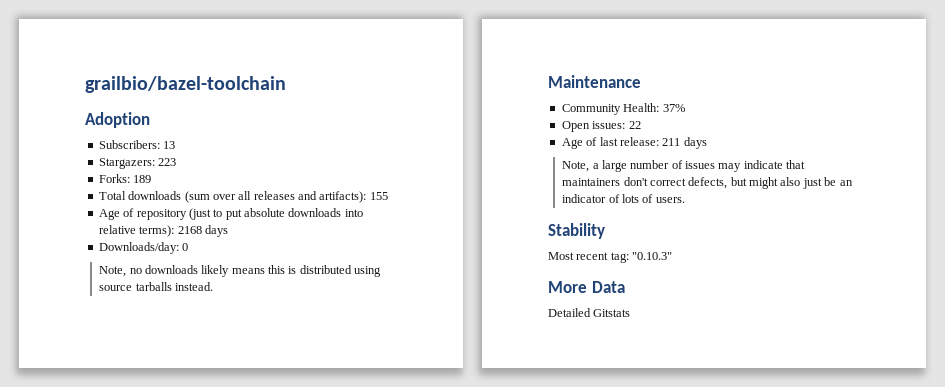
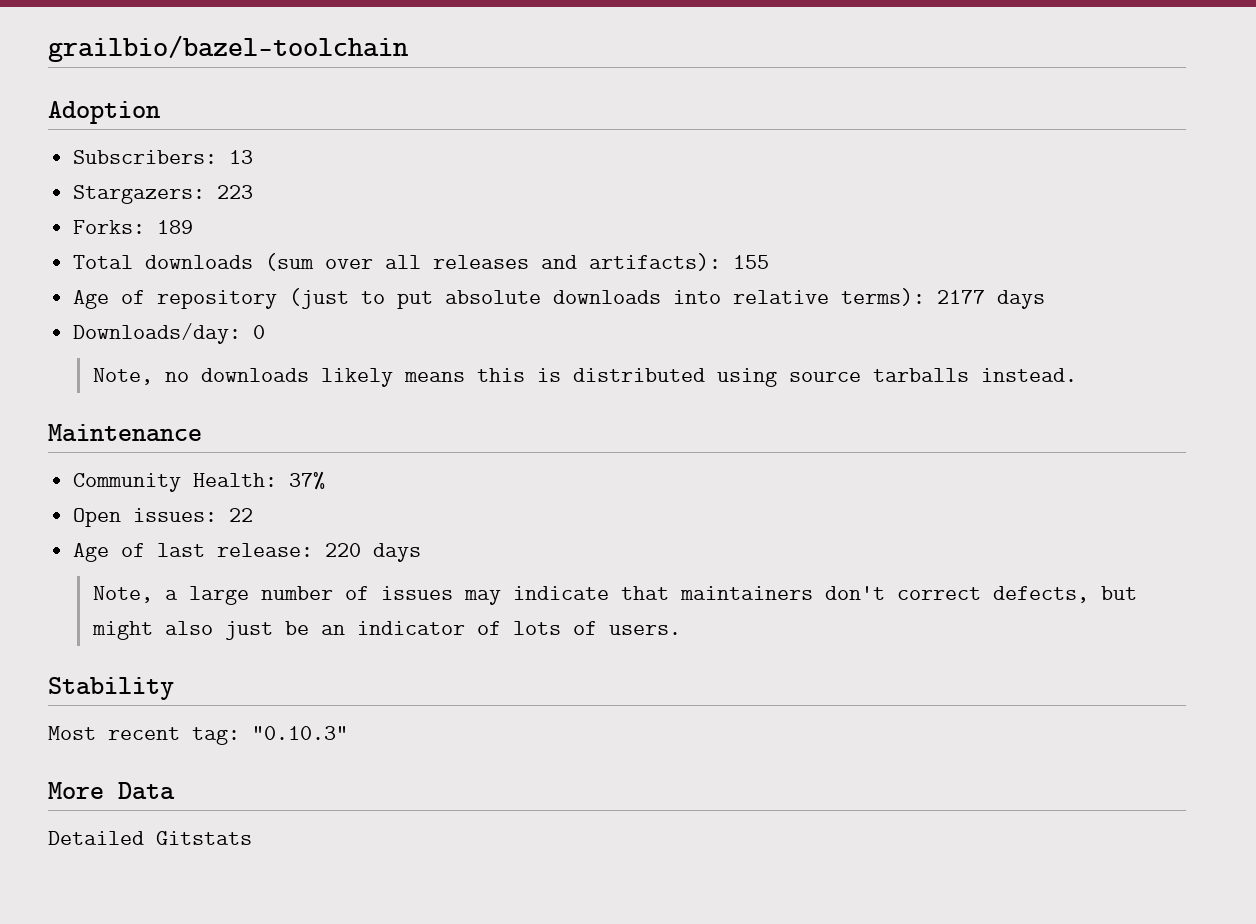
- Age of repository (just to put absolute downloads into relative terms): 2168 days
+ Age of repository (just to put absolute downloads into relative terms): 2177 days
- Age of last release: 211 days
+ Age of last release: 220 days

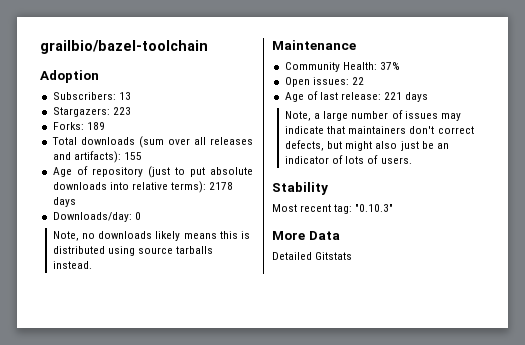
- Age of repository (just to put absolute downloads into relative terms): 2177 days
+ Age of repository (just to put absolute downloads into relative terms): 2178 days
- Age of last release: 220 days
+ Age of last release: 221 days

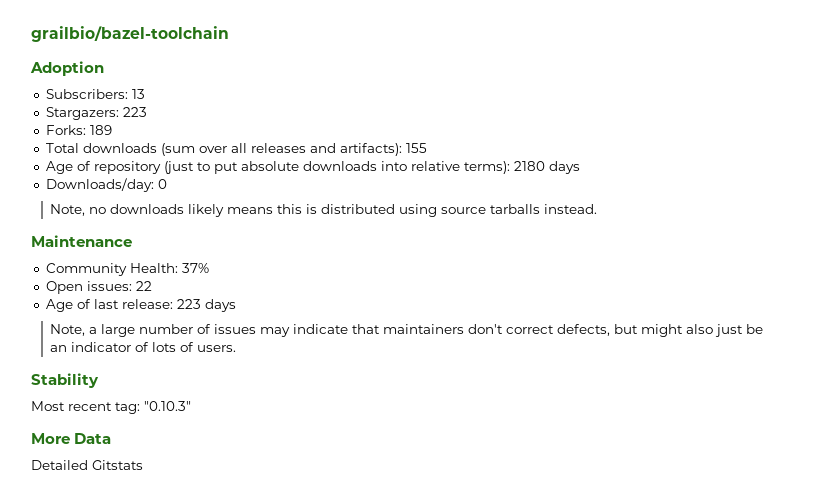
- Age of repository (just to put absolute downloads into relative terms): 2178 days
+ Age of repository (just to put absolute downloads into relative terms): 2180 days
- Age of last release: 221 days
+ Age of last release: 223 days

